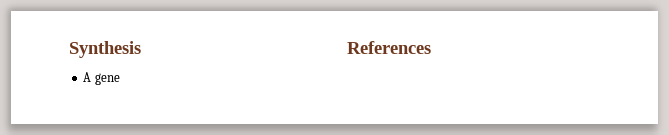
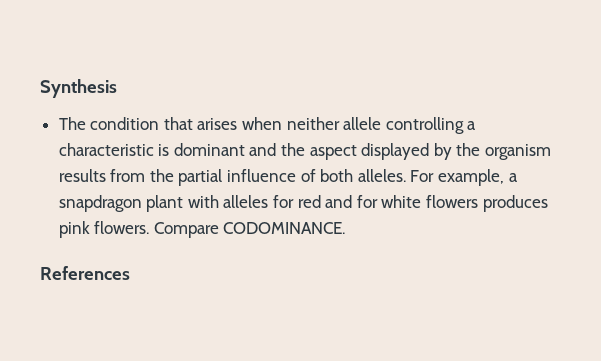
- A gene
+ The condition that arises when neither allele controlling a characteristic is dominant and the aspect displayed by the organism results from the partial influence of both alleles. For example, a snapdragon plant with alleles for red and for white flowers produces pink flowers. Compare CODOMINANCE.

